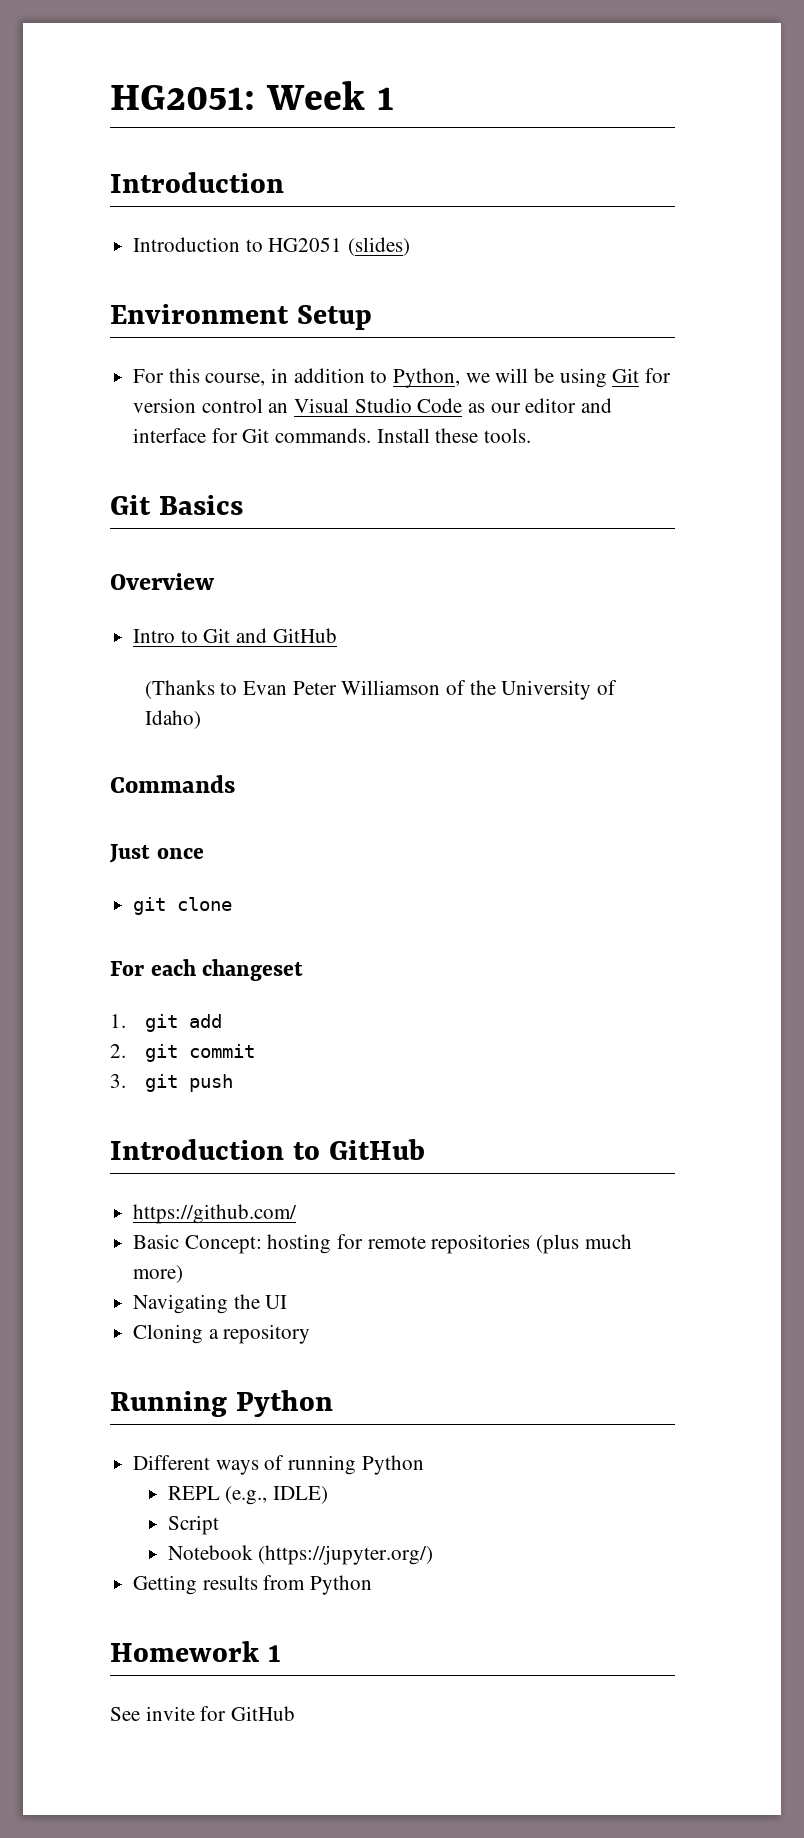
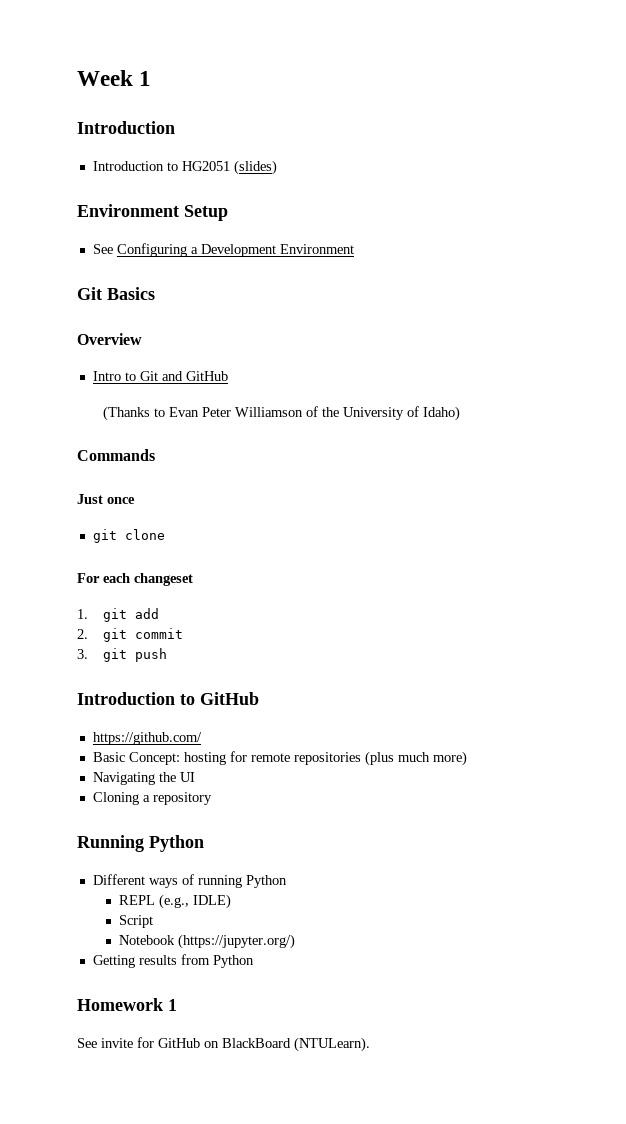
- HG2051: Week 1
+ Week 1
- For this course, in addition to Python, we will be using Git for version control an Visual Studio Code as our editor and interface for Git commands. Install these tools.
+ See Configuring a Development Environment
- See invite for GitHub
+ See invite for GitHub on BlackBoard (NTULearn).

